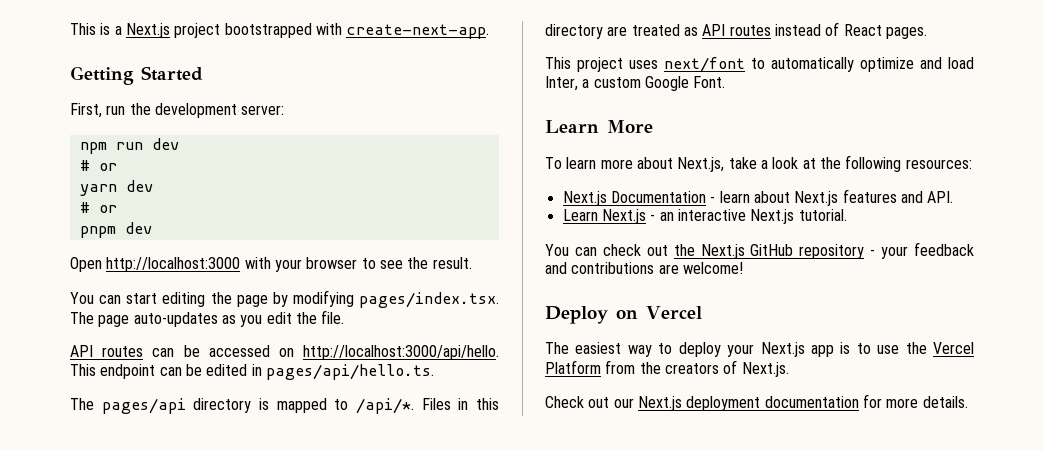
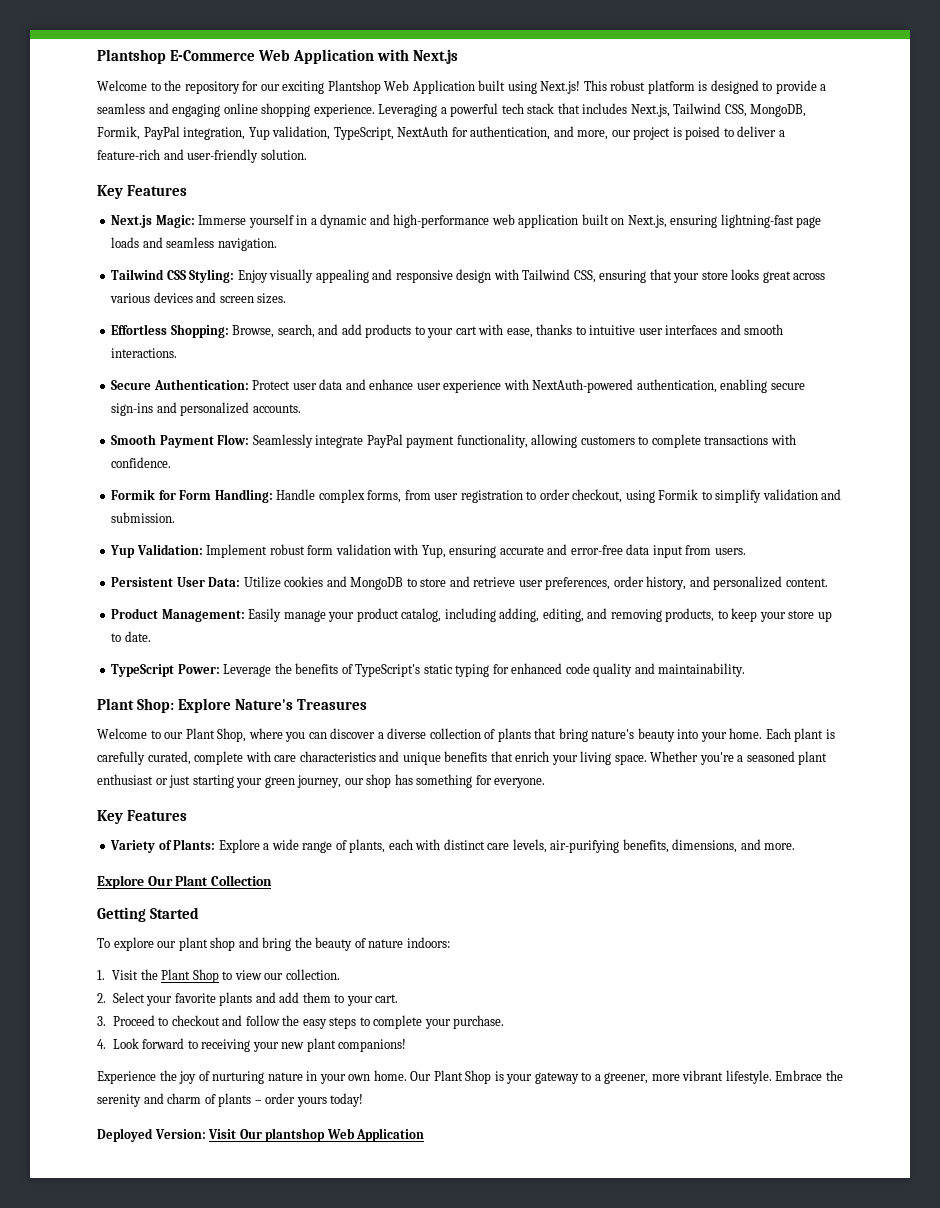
- This is a Next.js project bootstrapped with create-next-app.
+ Plantshop E-Commerce Web Application with Next.js
+ Welcome to the repository for our exciting Plantshop Web Application built using Next.js! This robust platform is designed to provide a seamless and engaging online shopping experience. Leveraging a powerful tech stack that includes Next.js, Tailwind CSS, MongoDB, Formik, PayPal integration, Yup validation, TypeScript, NextAuth for authentication, and more, our project is poised to deliver a feature-rich and user-friendly solution.
+ Key Features
+ Next.js Magic: Immerse yourself in a dynamic and high-performance web application built on Next.js, ensuring lightning-fast page loads and seamless navigation.
+ Tailwind CSS Styling: Enjoy visually appealing and responsive design with Tailwind CSS, ensuring that your store looks great across various devices and screen sizes.
+ Effortless Shopping: Browse, search, and add products to your cart with ease, thanks to intuitive user interfaces and smooth interactions.
+ Secure Authentication: Protect user data and enhance user experience with NextAuth-powered authentication, enabling secure sign-ins and personalized accounts.
+ Smooth Payment Flow: Seamlessly integrate PayPal payment functionality, allowing customers to complete transactions with confidence.
+ Formik for Form Handling: Handle complex forms, from user registration to order checkout, using Formik to simplify validation and submission.
+ Yup Validation: Implement robust form validation with Yup, ensuring accurate and error-free data input from users.
+ Persistent User Data: Utilize cookies and MongoDB to store and retrieve user preferences, order history, and personalized content.
+ Product Management: Easily manage your product catalog, including adding, editing, and removing products, to keep your store up to date.
+ TypeScript Power: Leverage the benefits of TypeScript's static typing for enhanced code quality and maintainability.
+ Plant Shop: Explore Nature's Treasures
+ Welcome to our Plant Shop, where you can discover a diverse collection of plants that bring nature's beauty into your home. Each plant is carefully curated, complete with care characteristics and unique benefits that enrich your living space. Whether you're a seasoned plant enthusiast or just starting your green journey, our shop has something for everyone.
+ Key Features
+ Variety of Plants: Explore a wide range of plants, each with distinct care levels, air-purifying benefits, dimensions, and more.
+ Explore Our Plant Collection
  Getting Started
- First, run the development server:
- npm run dev
- # or
- yarn dev
- # or
- pnpm dev
- Open http://localhost:3000 with your browser to see the result.
- You can start editing the page by modifying pages/index.tsx. The page auto-updates as you edit the file.
- API routes can be accessed on http://localhost:3000/api/hello. This endpoint can be edited in pages/api/hello.ts.
- The pages/api directory is mapped to /api/*. Files in this directory are treated as API routes instead of React pages.
- This project uses next/font to automatically optimize and load Inter, a custom Google Font.
- Learn More
- To learn more about Next.js, take a look at the following resources:
- Next.js Documentation - learn about Next.js features and API.
- Learn Next.js - an interactive Next.js tutorial.
- You can check out the Next.js GitHub repository - your feedback and contributions are welcome!
- Deploy on Vercel
- The easiest way to deploy your Next.js app is to use the Vercel Platform from the creators of Next.js.
- Check out our Next.js deployment documentation for more details.
+ To explore our plant shop and bring the beauty of nature indoors:
+ 1. Visit the Plant Shop to view our collection.
+ 2. Select your favorite plants and add them to your cart.
+ 3. Proceed to checkout and follow the easy steps to complete your purchase.
+ 4. Look forward to receiving your new plant companions!
+ Experience the joy of nurturing nature in your own home. Our Plant Shop is your gateway to a greener, more vibrant lifestyle. Embrace the serenity and charm of plants – order yours today!
+ Deployed Version: Visit Our plantshop Web Application

